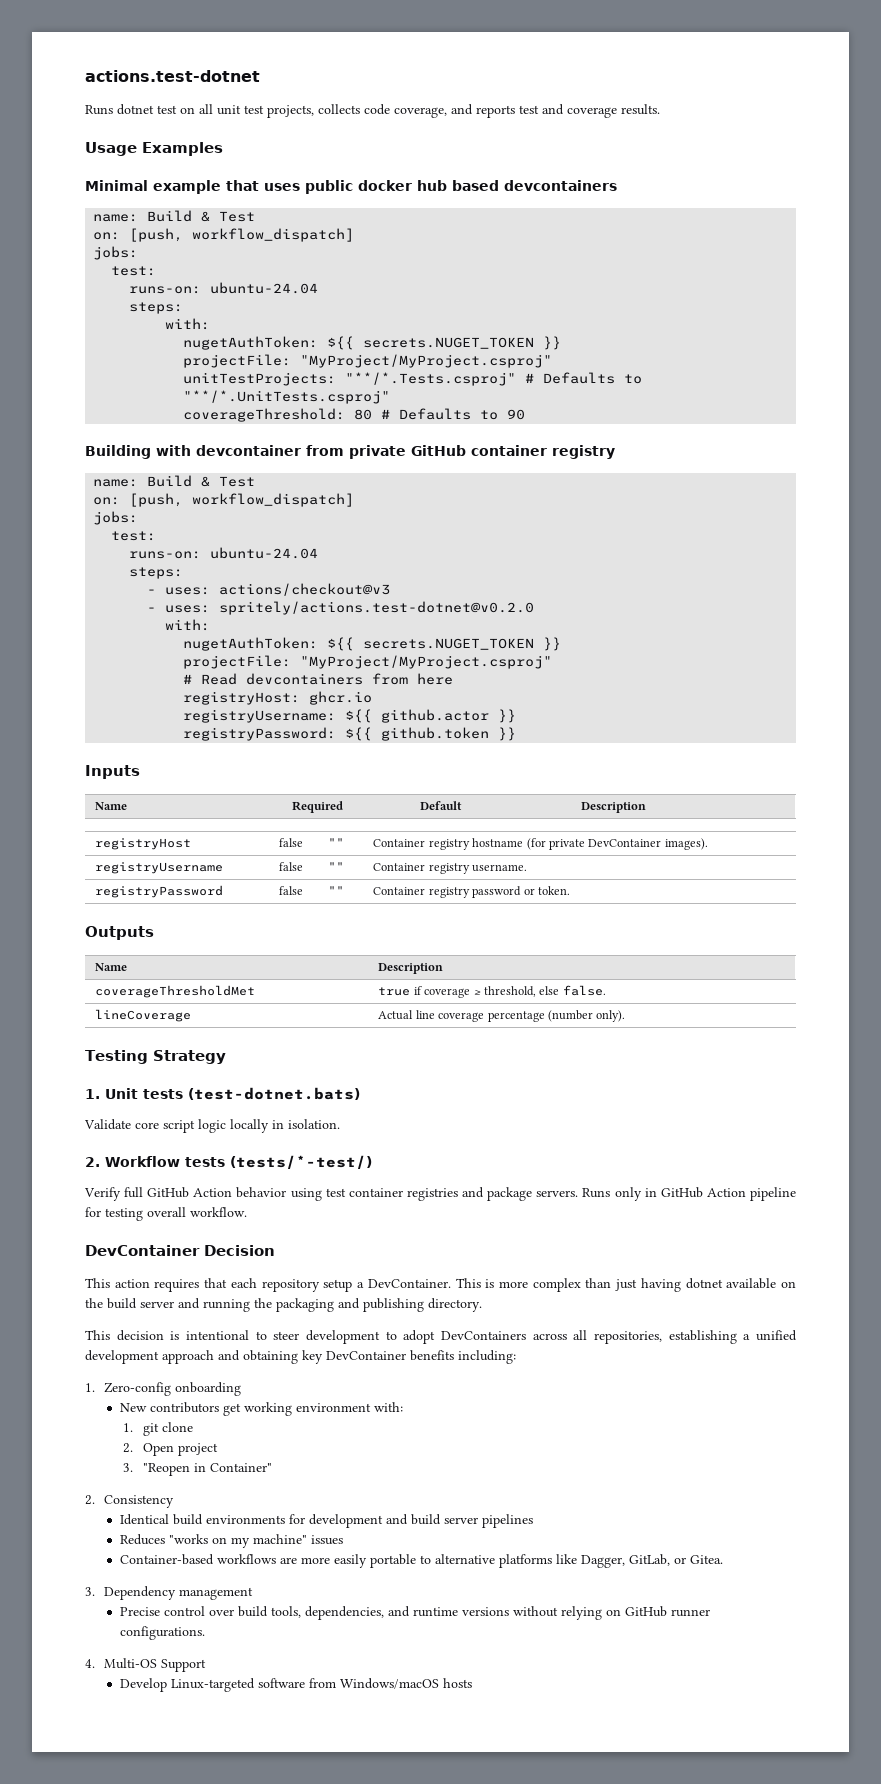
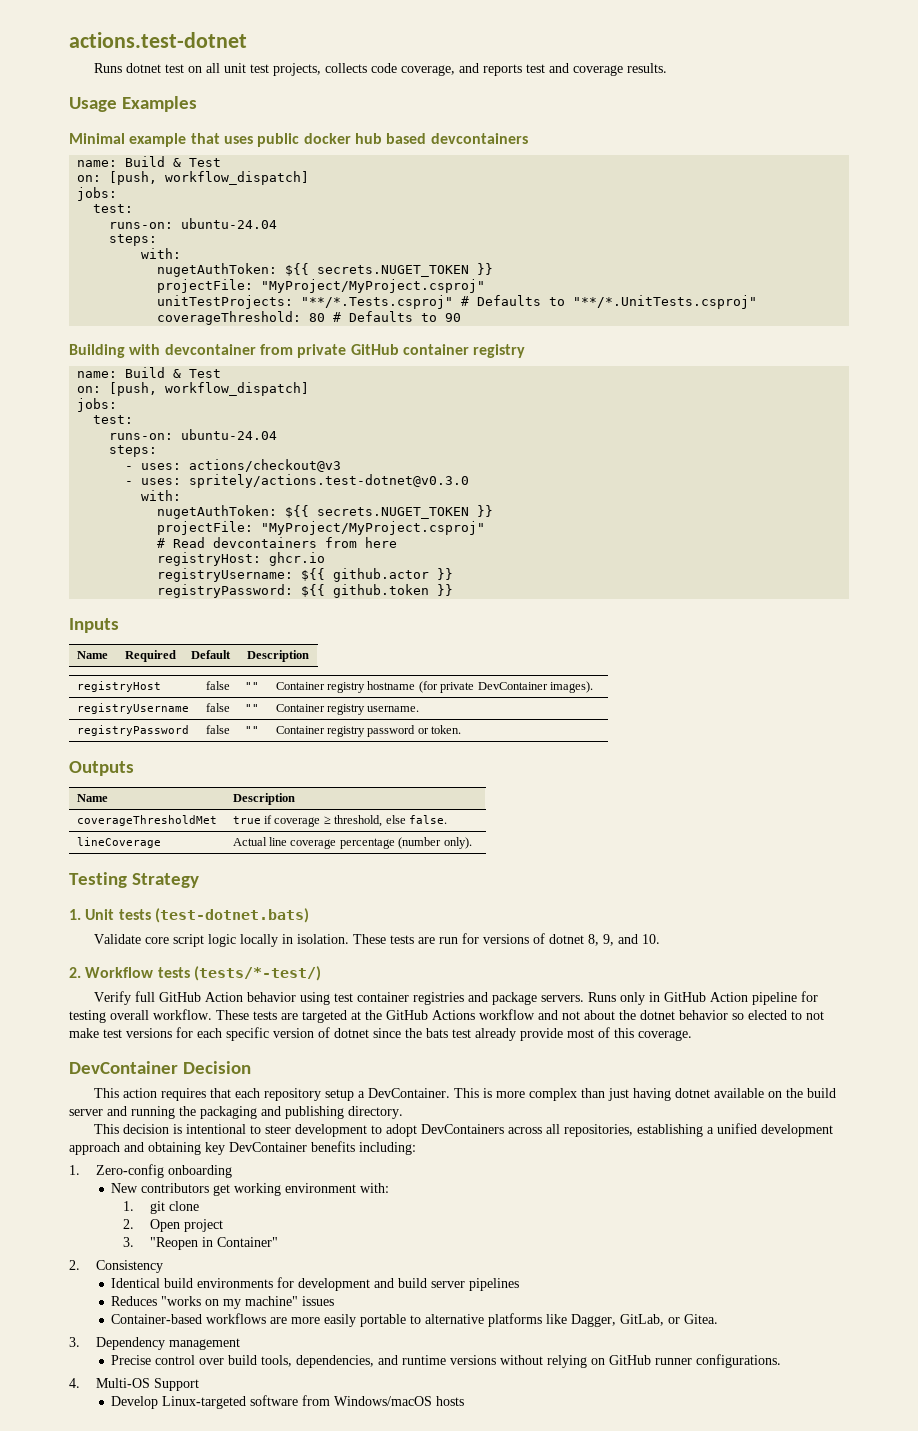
- - uses: spritely/actions.test-dotnet@v0.2.0
+ - uses: spritely/actions.test-dotnet@v0.3.0
+ These tests are run for versions of dotnet 8, 9, and 10.
+ These tests are targeted at the GitHub Actions workflow and not about the dotnet behavior so elected to not make test versions for each specific version of dotnet since the bats test already provide most of this coverage.

